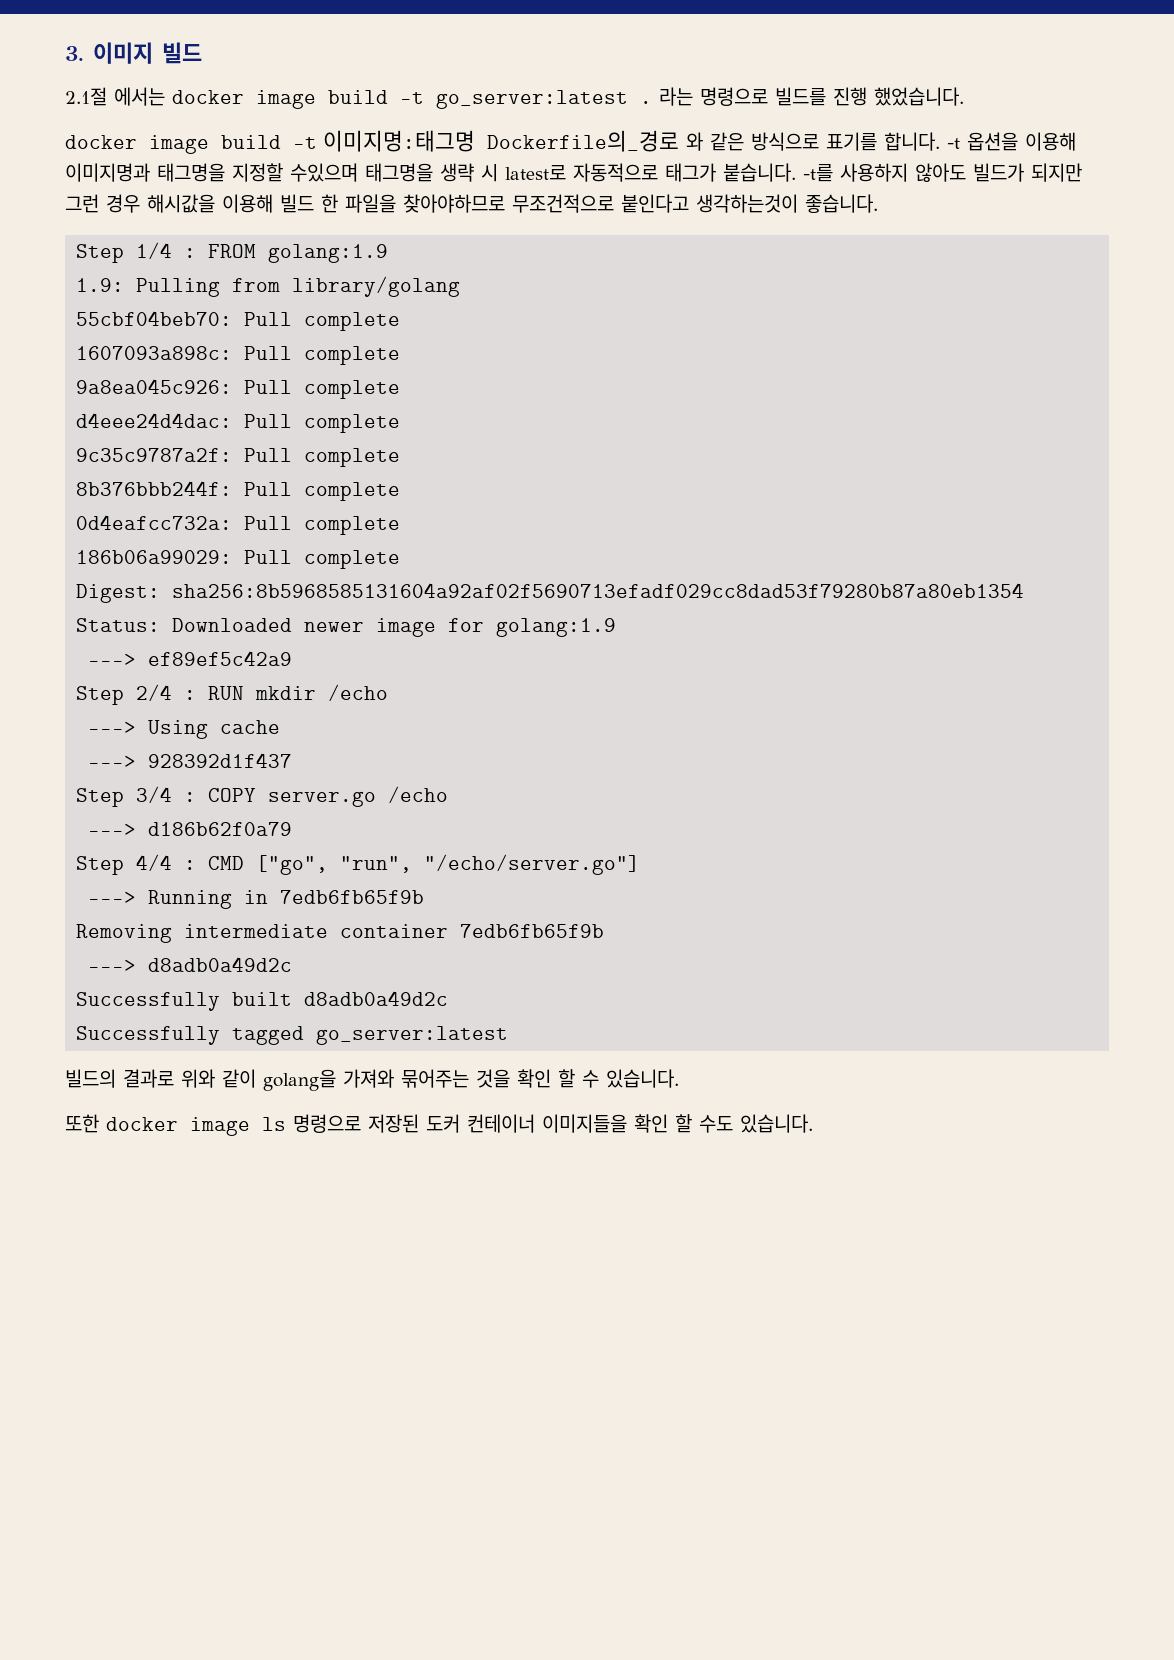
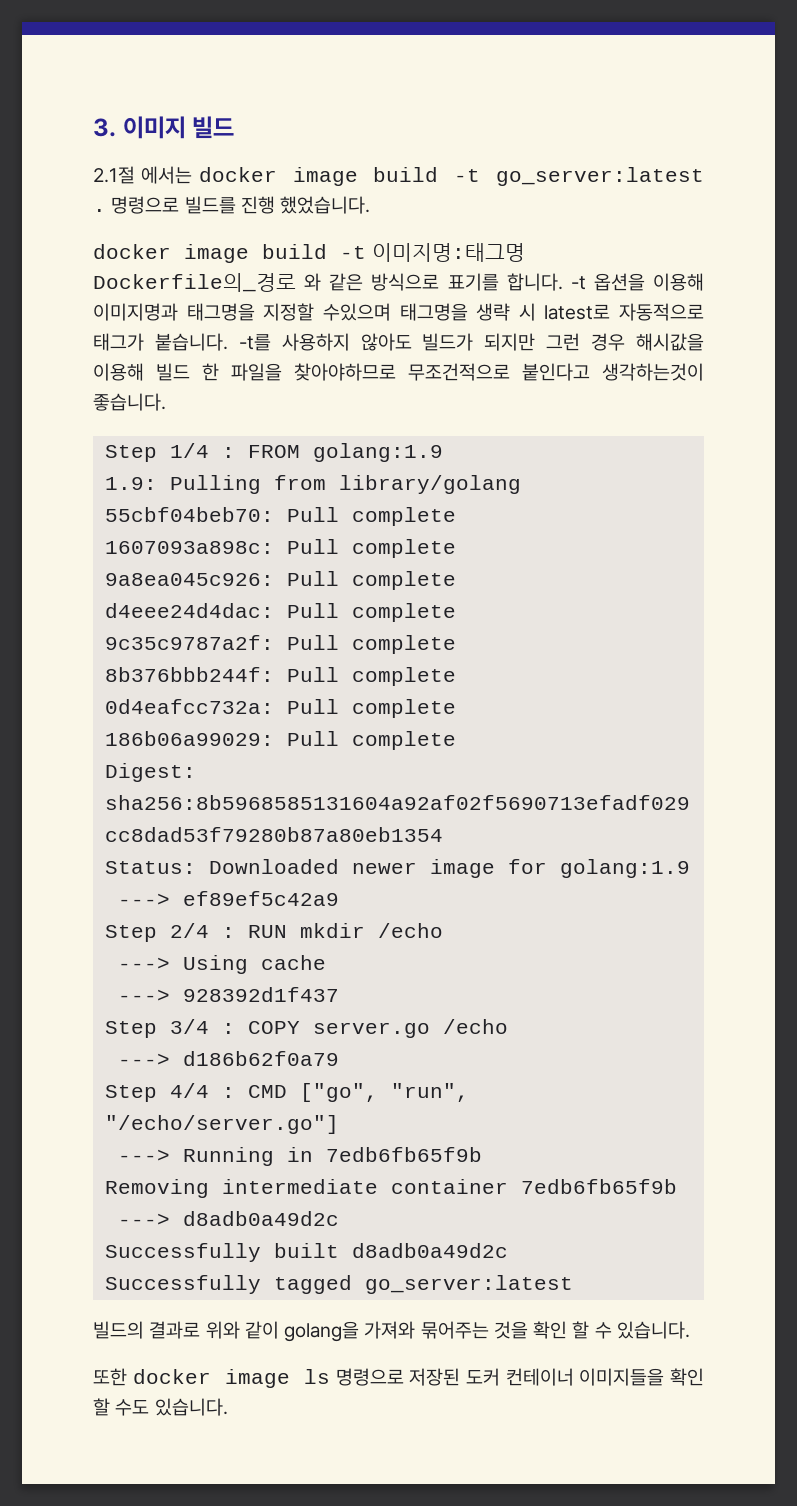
- 라는 명령으로 빌드를 진행 했었습니다.
+ 명령으로 빌드를 진행 했었습니다.

